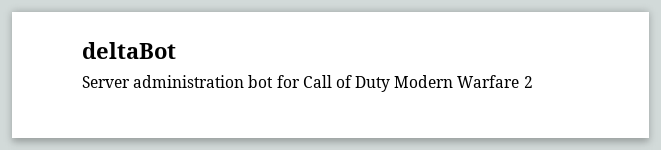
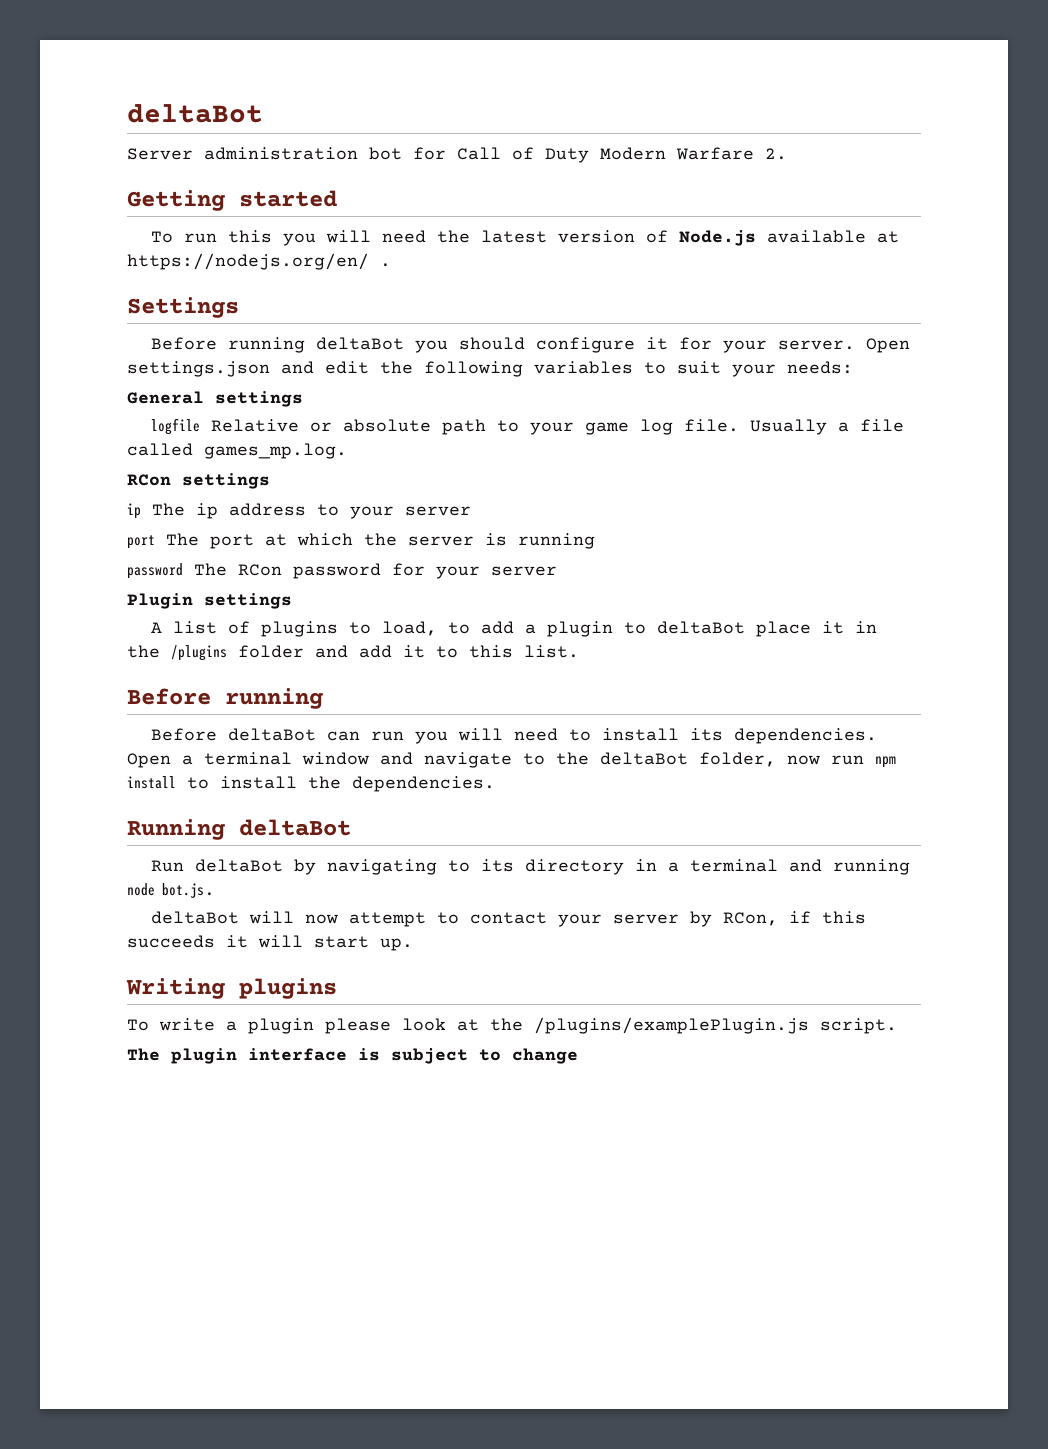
- Server administration bot for Call of Duty Modern Warfare 2
+ Server administration bot for Call of Duty Modern Warfare 2.
+ Getting started
+ To run this you will need the latest version of Node.js available at https://nodejs.org/en/ .
+ Settings
+ Before running deltaBot you should configure it for your server. Open settings.json and edit the following variables to suit your needs:
+ General settings
+ logfile Relative or absolute path to your game log file. Usually a file called games_mp.log.
+ RCon settings
+ ip The ip address to your server
+ port The port at which the server is running
+ password The RCon password for your server
+ Plugin settings
+ A list of plugins to load, to add a plugin to deltaBot place it in the /plugins folder and add it to this list.
+ Before running
+ Before deltaBot can run you will need to install its dependencies. Open a terminal window and navigate to the deltaBot folder, now run npm install to install the dependencies.
+ Running deltaBot
+ Run deltaBot by navigating to its directory in a terminal and running node bot.js.
+ deltaBot will now attempt to contact your server by RCon, if this succeeds it will start up.
+ Writing plugins
+ To write a plugin please look at the /plugins/examplePlugin.js script.
+ The plugin interface is subject to change

